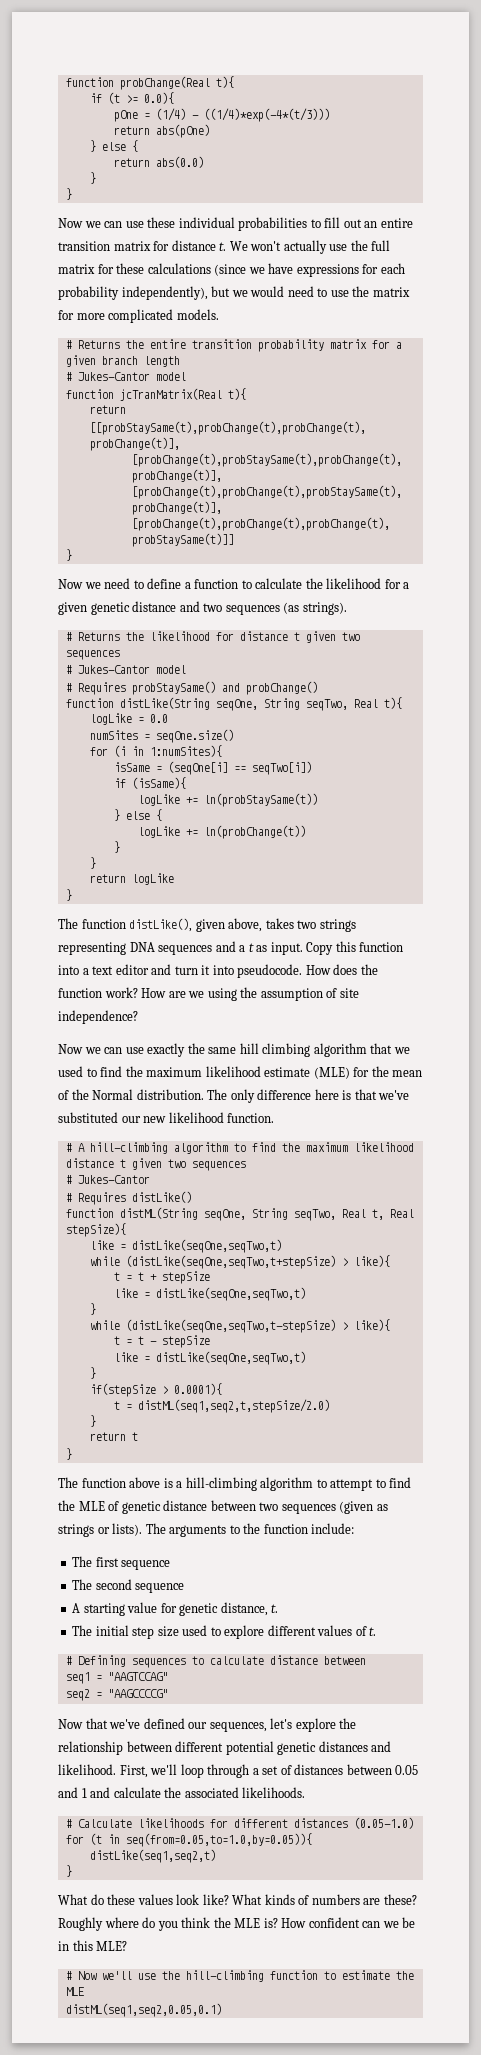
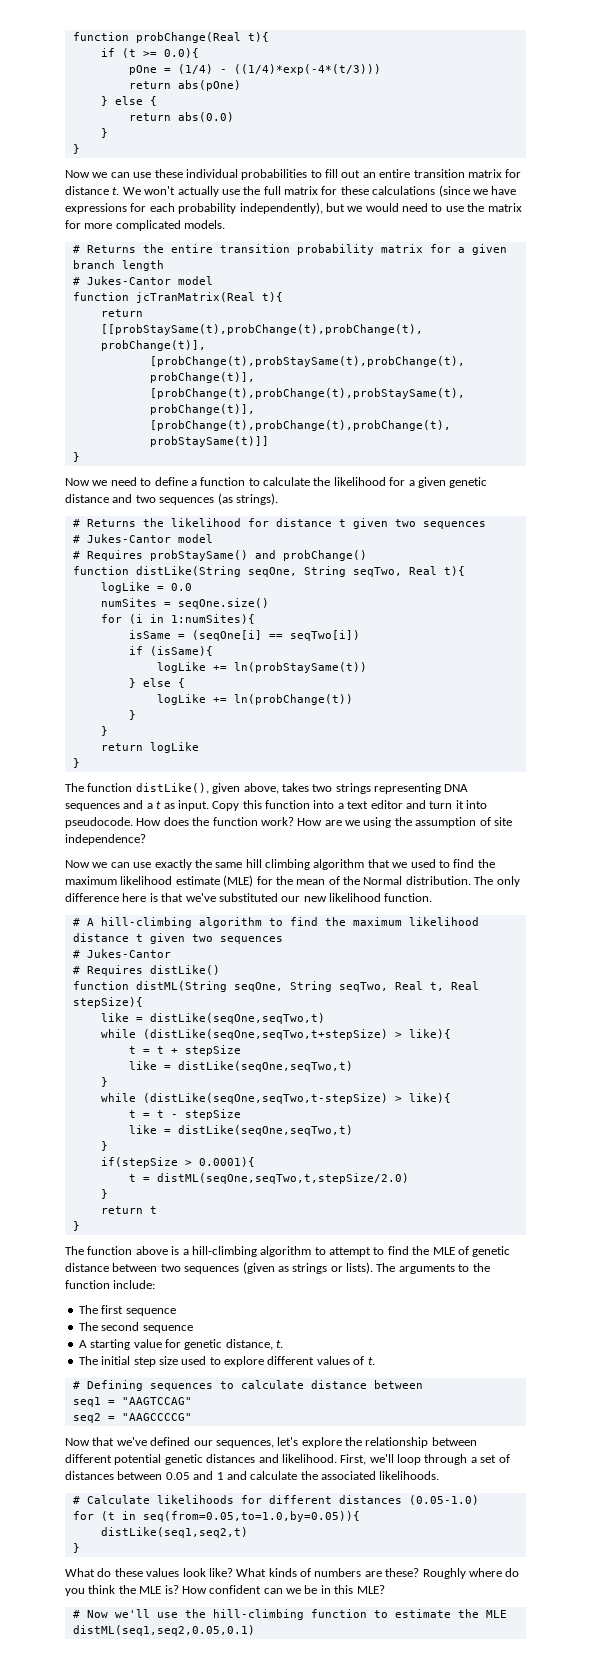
- t = distML(seq1,seq2,t,stepSize/2.0)
+ t = distML(seqOne,seqTwo,t,stepSize/2.0)

